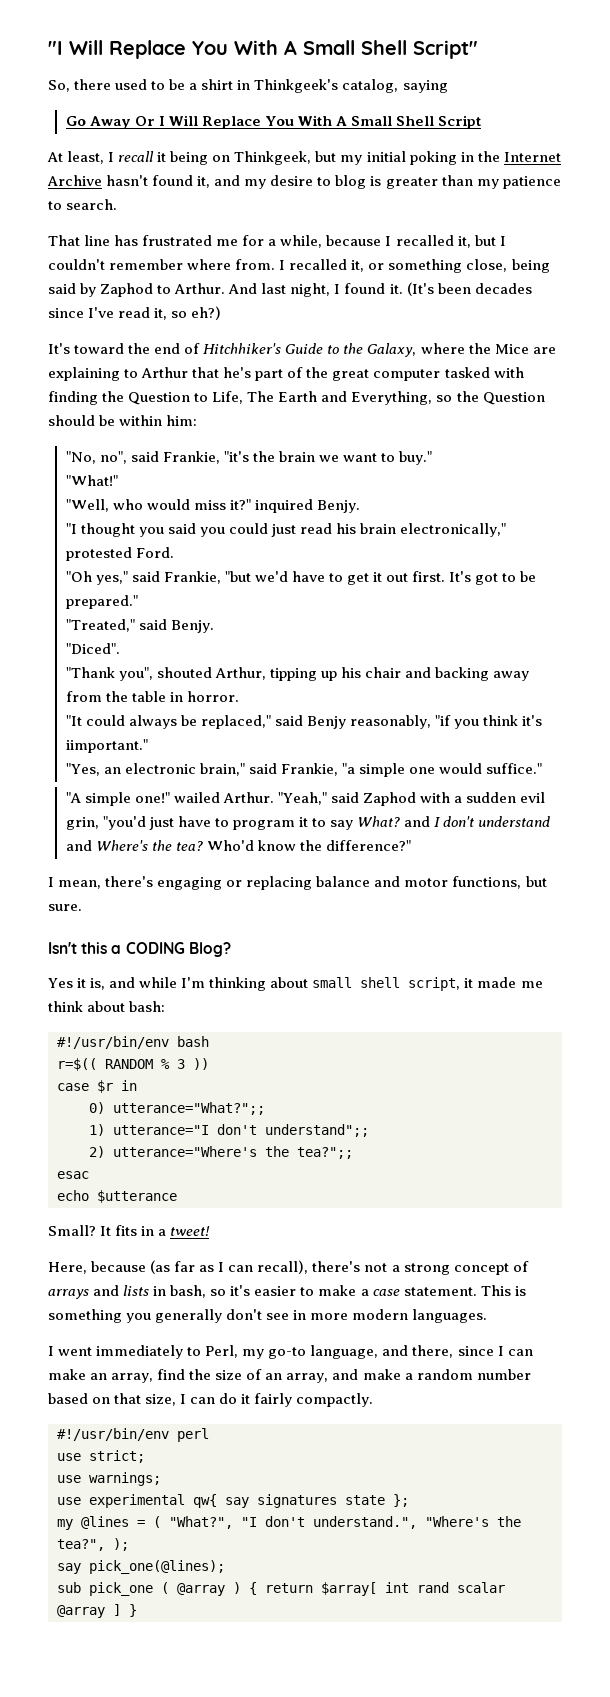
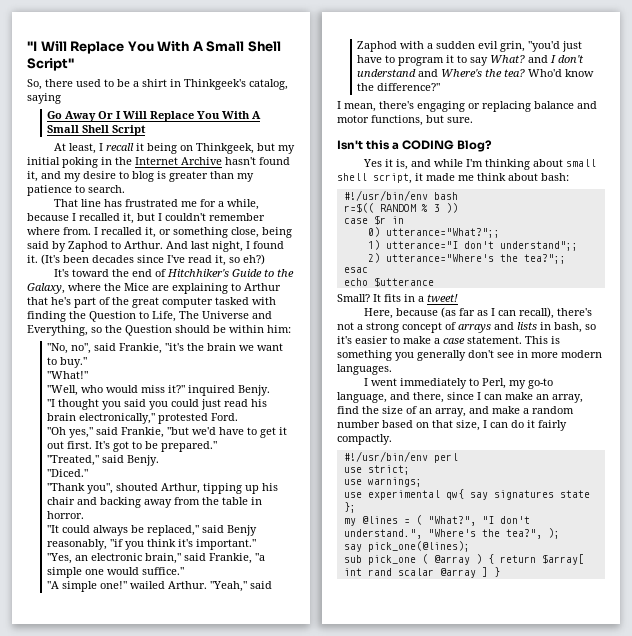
- It's toward the end of Hitchhiker's Guide to the Galaxy, where the Mice are explaining to Arthur that he's part of the great computer tasked with finding the Question to Life, The Earth and Everything, so the Question should be within him:
+ It's toward the end of Hitchhiker's Guide to the Galaxy, where the Mice are explaining to Arthur that he's part of the great computer tasked with finding the Question to Life, The Universe and Everything, so the Question should be within him:
- "Diced".
+ "Diced."
- "It could always be replaced," said Benjy reasonably, "if you think it's iimportant."
+ "It could always be replaced," said Benjy reasonably, "if you think it's important."

